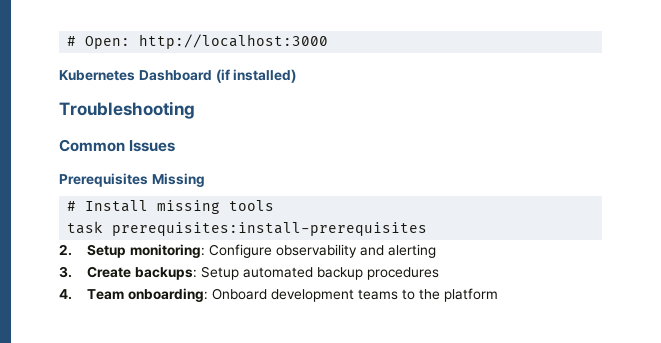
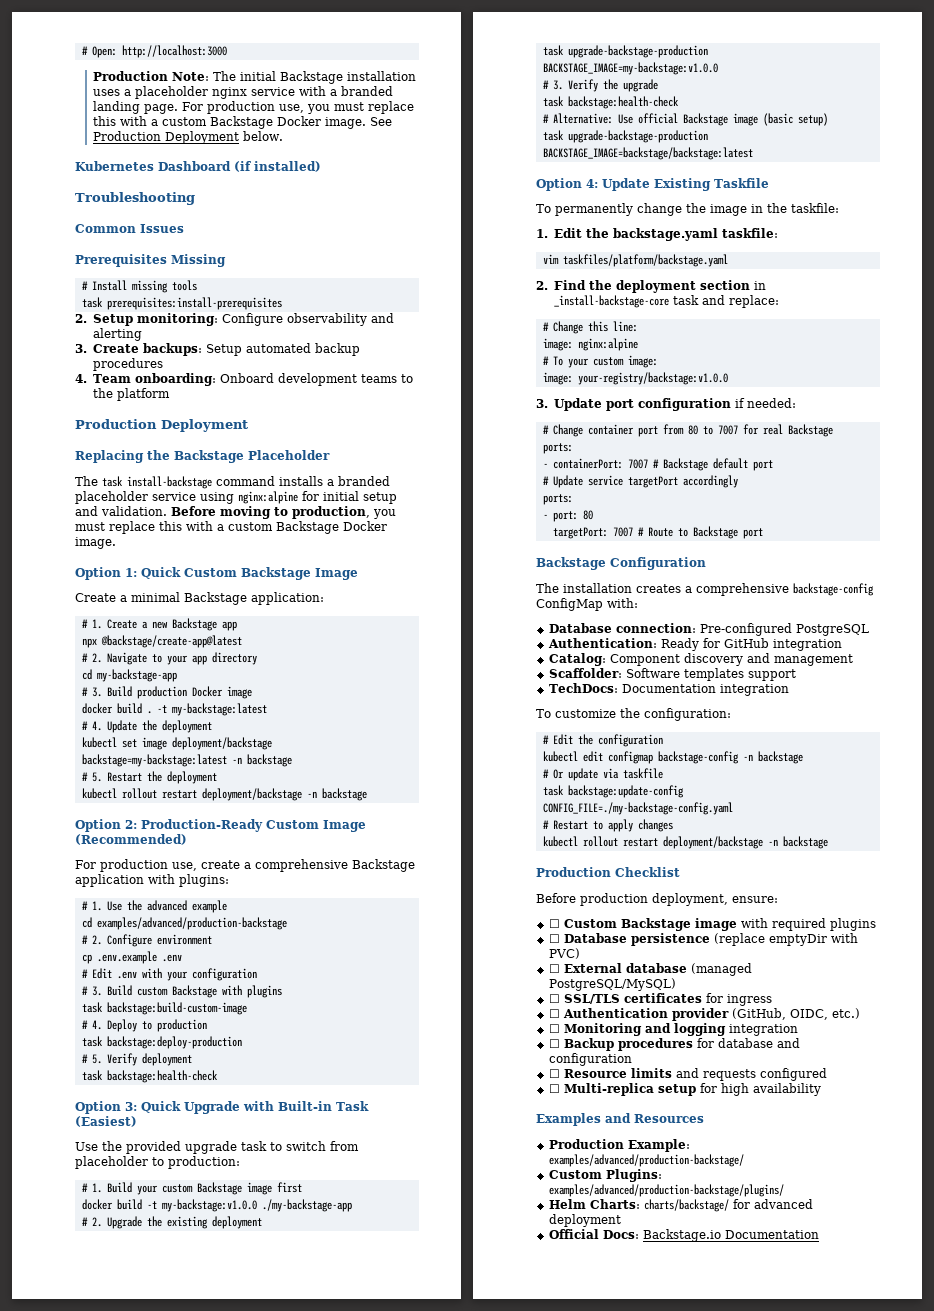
+ Production Note: The initial Backstage installation uses a placeholder nginx service with a branded landing page. For production use, you must replace this with a custom Backstage Docker image. See Production Deployment below.
  4. Team onboarding: Onboard development teams to the platform
+ Production Deployment
+ Replacing the Backstage Placeholder
+ The task install-backstage command installs a branded placeholder service using nginx:alpine for initial setup and validation. Before moving to production, you must replace this with a custom Backstage Docker image.
+ Option 1: Quick Custom Backstage Image
+ Create a minimal Backstage application:
+ # 1. Create a new Backstage app
+ npx @backstage/create-app@latest
+ # 2. Navigate to your app directory
+ cd my-backstage-app
+ # 3. Build production Docker image
+ docker build . -t my-backstage:latest
+ # 4. Update the deployment
+ kubectl set image deployment/backstage backstage=my-backstage:latest -n backstage
+ # 5. Restart the deployment
+ kubectl rollout restart deployment/backstage -n backstage
+ Option 2: Production-Ready Custom Image (Recommended)
+ For production use, create a comprehensive Backstage application with plugins:
+ # 1. Use the advanced example
+ cd examples/advanced/production-backstage
+ # 2. Configure environment
+ cp .env.example .env
+ # Edit .env with your configuration
+ # 3. Build custom Backstage with plugins
+ task backstage:build-custom-image
+ # 4. Deploy to production
+ task backstage:deploy-production
+ # 5. Verify deployment
+ task backstage:health-check
+ Option 3: Quick Upgrade with Built-in Task (Easiest)
+ Use the provided upgrade task to switch from placeholder to production:
+ # 1. Build your custom Backstage image first
+ docker build -t my-backstage:v1.0.0 ./my-backstage-app
+ # 2. Upgrade the existing deployment
+ task upgrade-backstage-production BACKSTAGE_IMAGE=my-backstage:v1.0.0
+ # 3. Verify the upgrade
+ task backstage:health-check
+ # Alternative: Use official Backstage image (basic setup)
+ task upgrade-backstage-production BACKSTAGE_IMAGE=backstage/backstage:latest
+ Option 4: Update Existing Taskfile
+ To permanently change the image in the taskfile:
+ 1. Edit the backstage.yaml taskfile:
+ vim taskfiles/platform/backstage.yaml
+ 2. Find the deployment section in _install-backstage-core task and replace:
+ # Change this line:
+ image: nginx:alpine
+ # To your custom image:
+ image: your-registry/backstage:v1.0.0
+ 3. Update port configuration if needed:
+ # Change container port from 80 to 7007 for real Backstage
+ ports:
+ - containerPort: 7007 # Backstage default port
+ # Update service targetPort accordingly
+ ports:
+ - port: 80
+ targetPort: 7007 # Route to Backstage port
+ Backstage Configuration
+ The installation creates a comprehensive backstage-config ConfigMap with:
+ Database connection: Pre-configured PostgreSQL
+ Authentication: Ready for GitHub integration
+ Catalog: Component discovery and management
+ Scaffolder: Software templates support
+ TechDocs: Documentation integration
+ To customize the configuration:
+ # Edit the configuration
+ kubectl edit configmap backstage-config -n backstage
+ # Or update via taskfile
+ task backstage:update-config CONFIG_FILE=./my-backstage-config.yaml
+ # Restart to apply changes
+ kubectl rollout restart deployment/backstage -n backstage
+ Production Checklist
+ Before production deployment, ensure:
+ ☐ Custom Backstage image with required plugins
+ ☐ Database persistence (replace emptyDir with PVC)
+ ☐ External database (managed PostgreSQL/MySQL)
+ ☐ SSL/TLS certificates for ingress
+ ☐ Authentication provider (GitHub, OIDC, etc.)
+ ☐ Monitoring and logging integration
+ ☐ Backup procedures for database and configuration
+ ☐ Resource limits and requests configured
+ ☐ Multi-replica setup for high availability
+ Examples and Resources
+ Production Example: examples/advanced/production-backstage/
+ Custom Plugins: examples/advanced/production-backstage/plugins/
+ Helm Charts: charts/backstage/ for advanced deployment
+ Official Docs: Backstage.io Documentation

